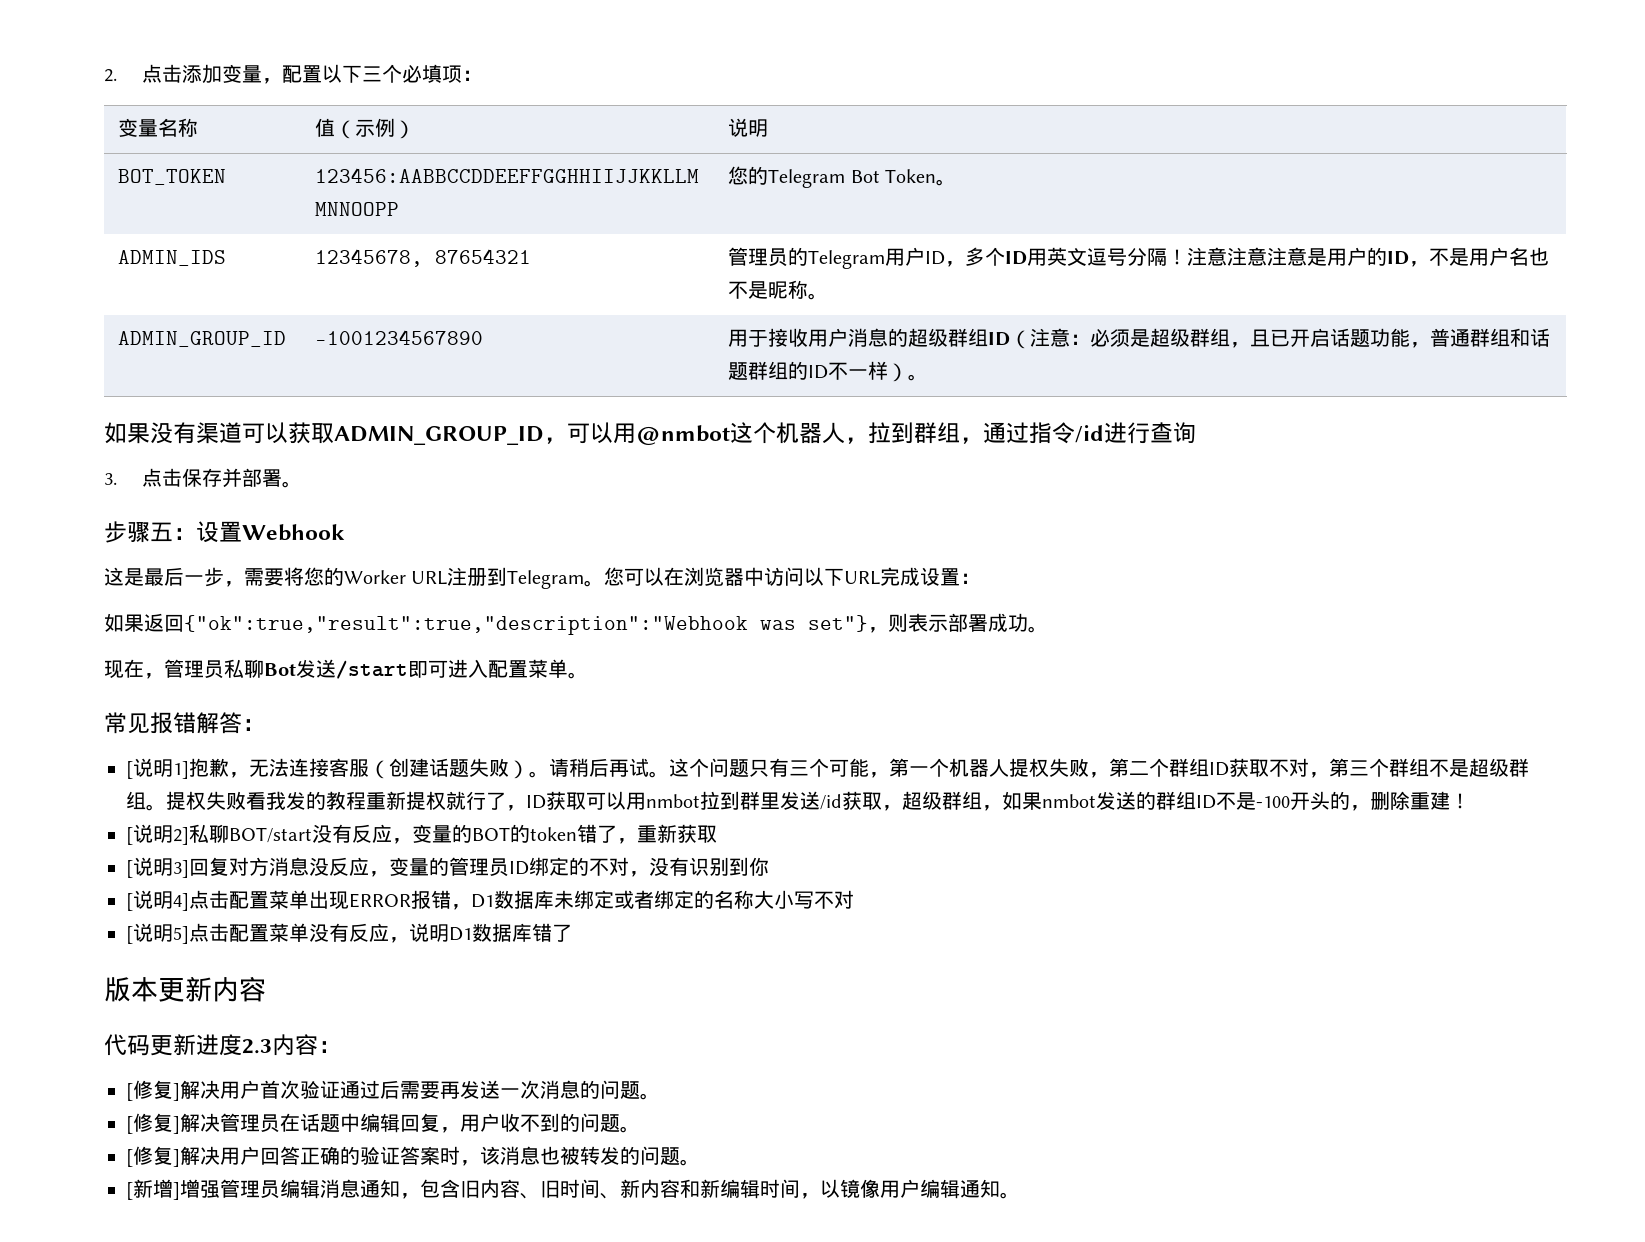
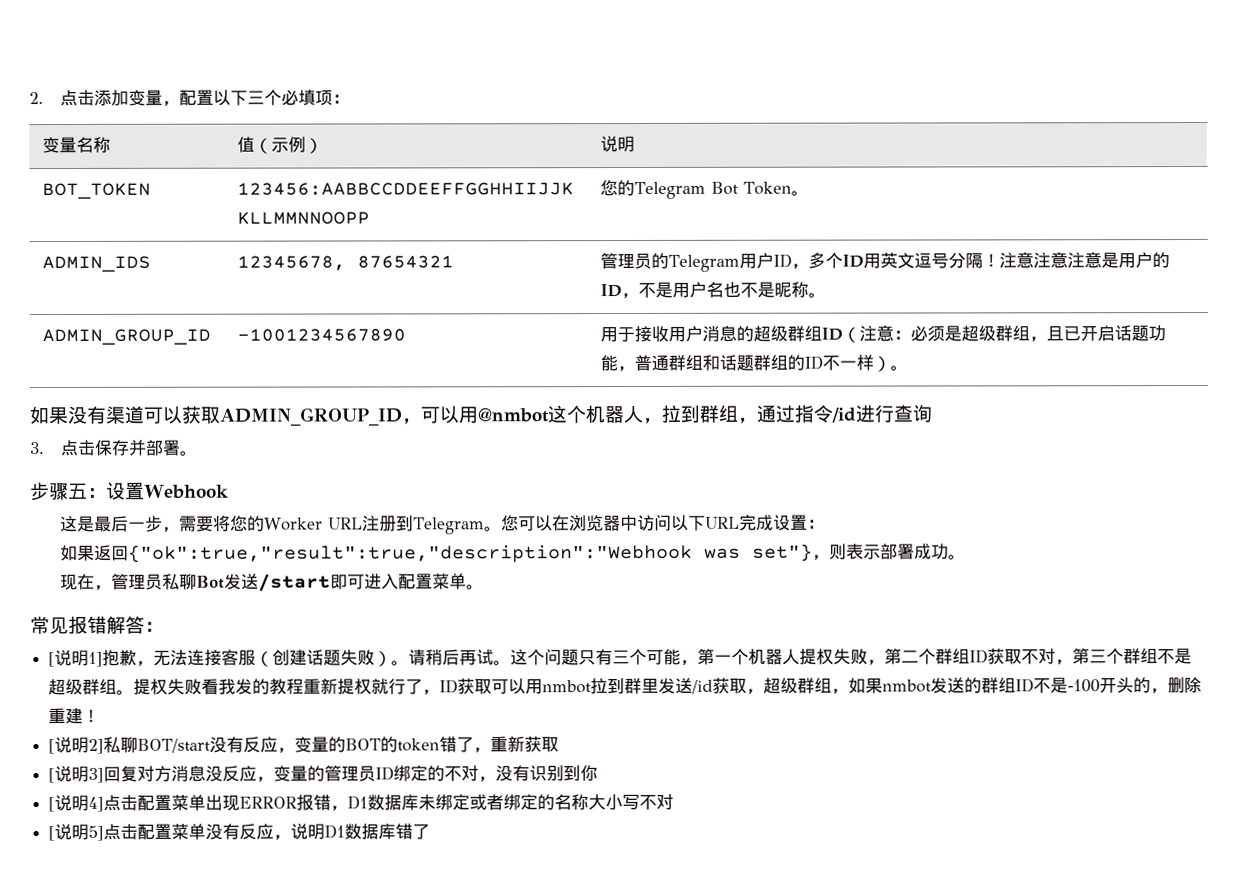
- 版本更新内容
- 代码更新进度2.3内容：
- [修复]解决用户首次验证通过后需要再发送一次消息的问题。
- [修复]解决管理员在话题中编辑回复，用户收不到的问题。
- [修复]解决用户回答正确的验证答案时，该消息也被转发的问题。
- [新增]增强管理员编辑消息通知，包含旧内容、旧时间、新内容和新编辑时间，以镜像用户编辑通知。

